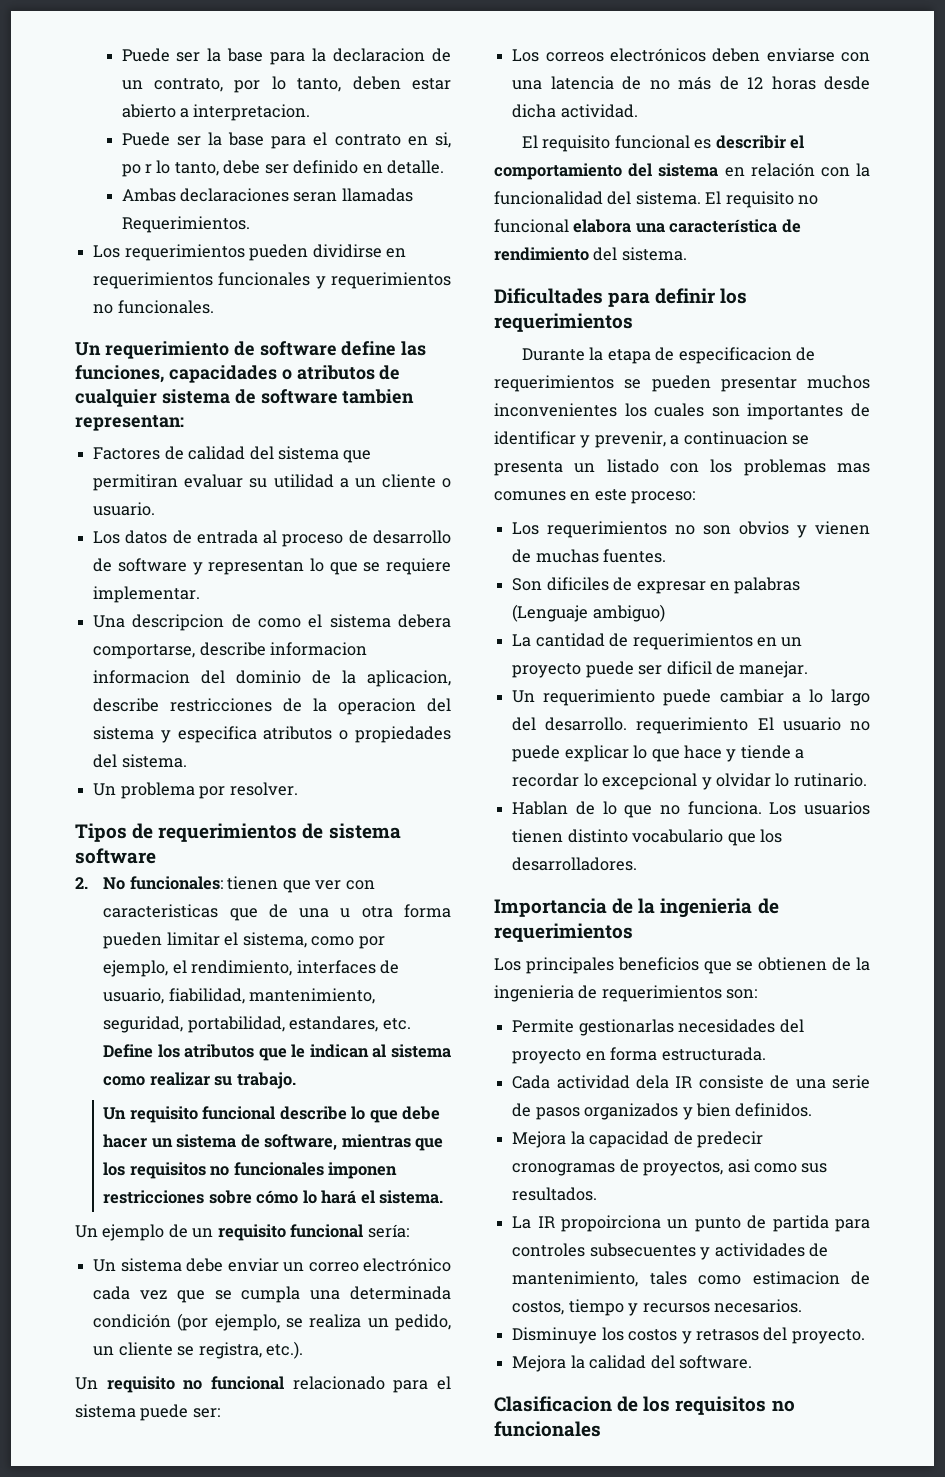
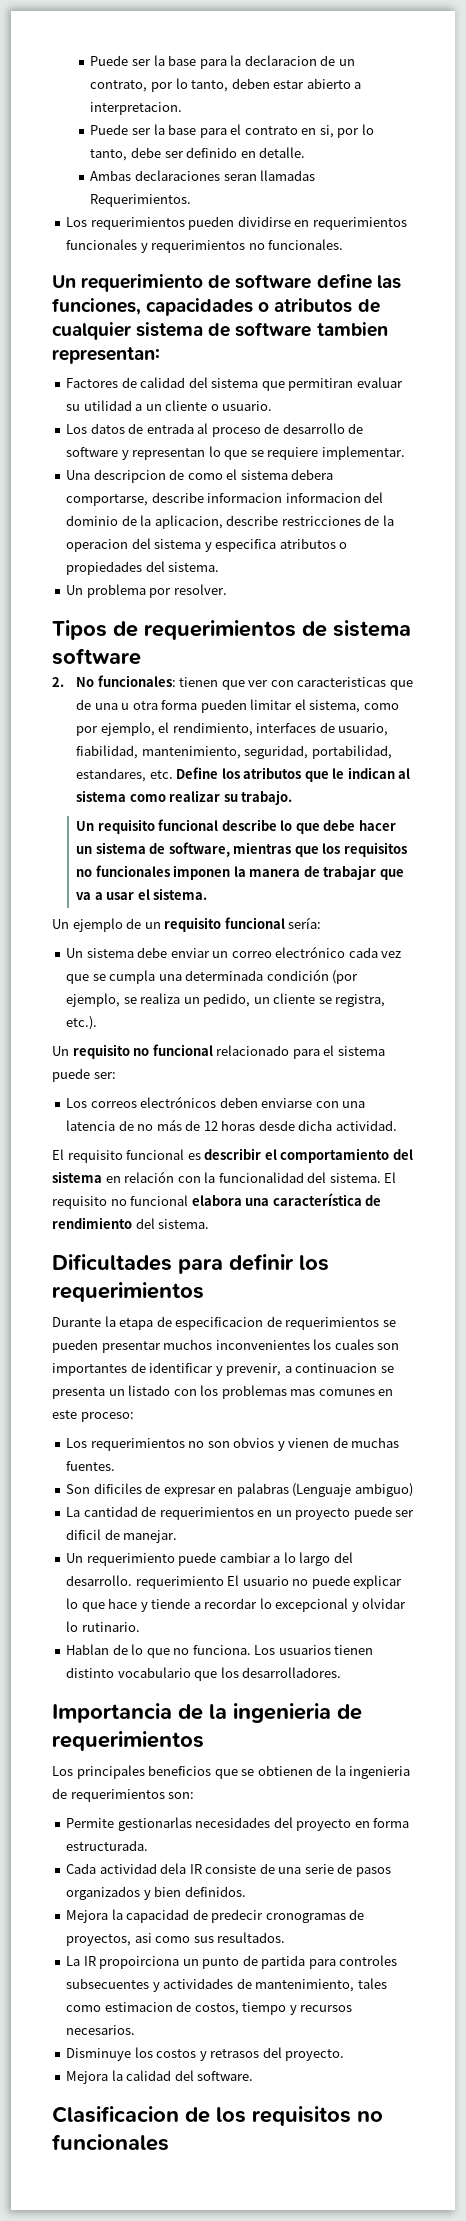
- Puede ser la base para el contrato en si, po r lo tanto, debe ser definido en detalle.
+ Puede ser la base para el contrato en si, por lo tanto, debe ser definido en detalle.
- Un requisito funcional describe lo que debe hacer un sistema de software, mientras que los requisitos no funcionales imponen restricciones sobre cómo lo hará el sistema.
+ Un requisito funcional describe lo que debe hacer un sistema de software, mientras que los requisitos no funcionales imponen la manera de trabajar que va a usar el sistema.

